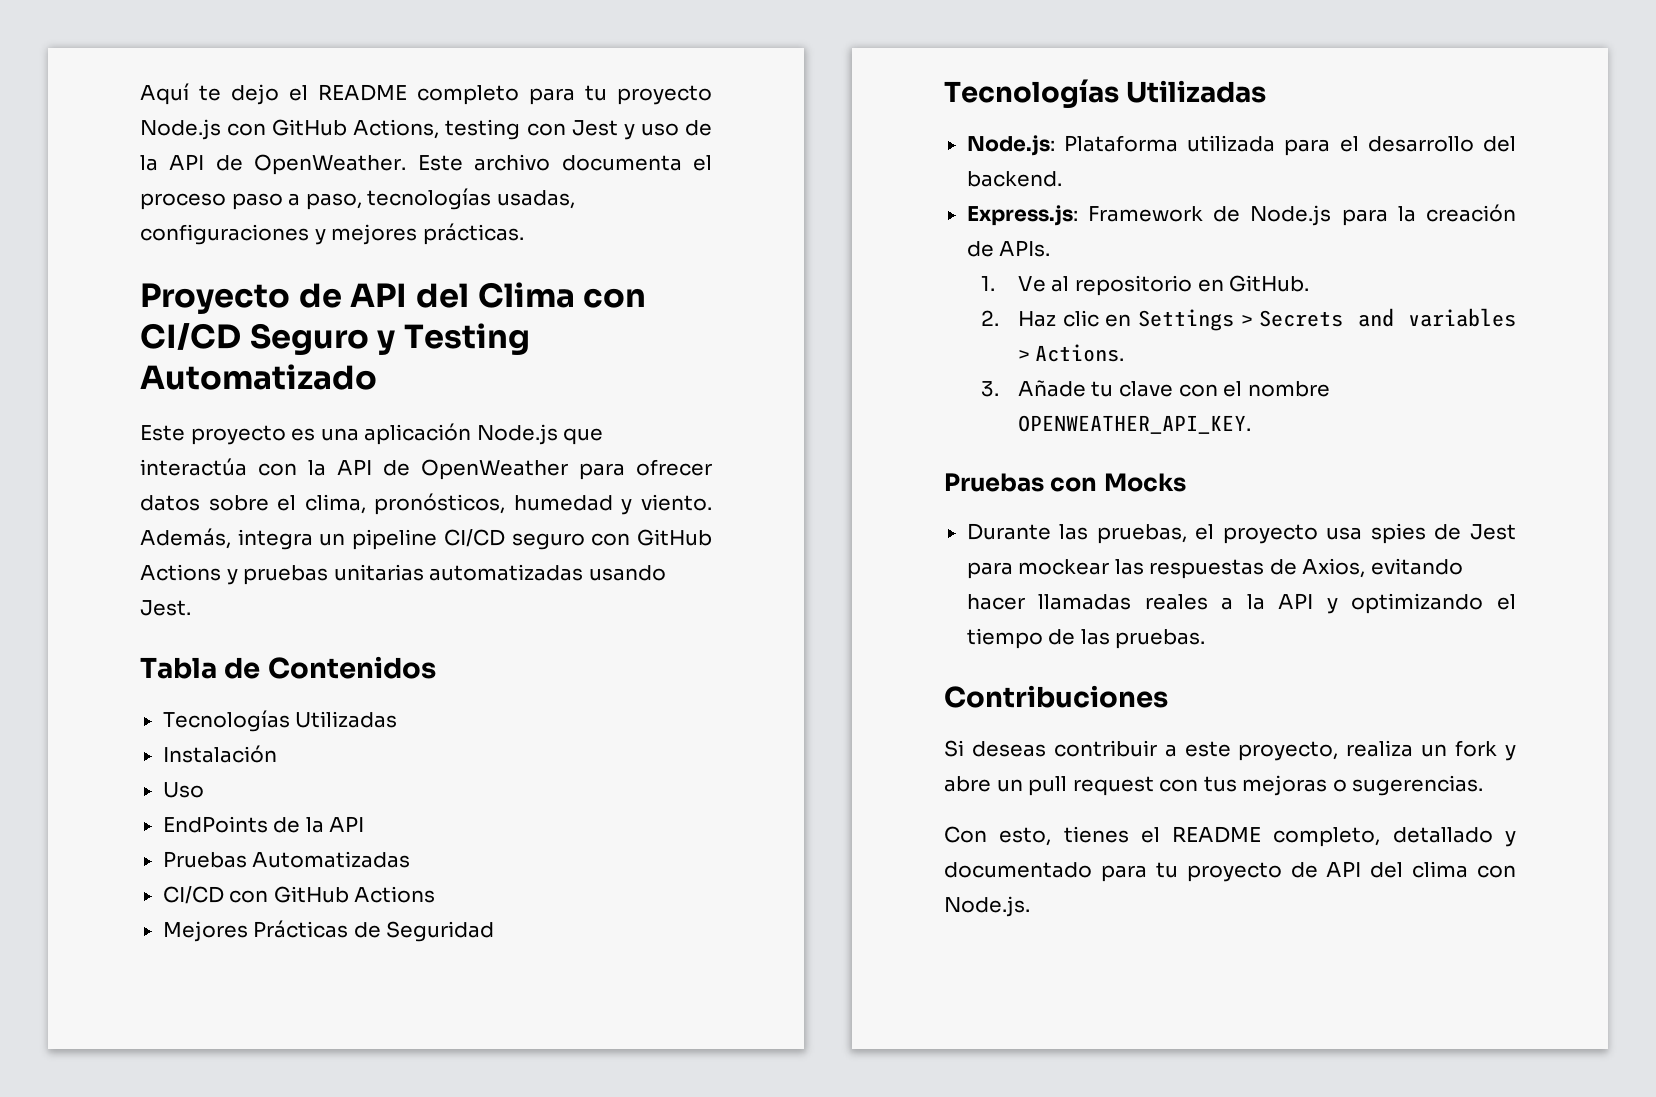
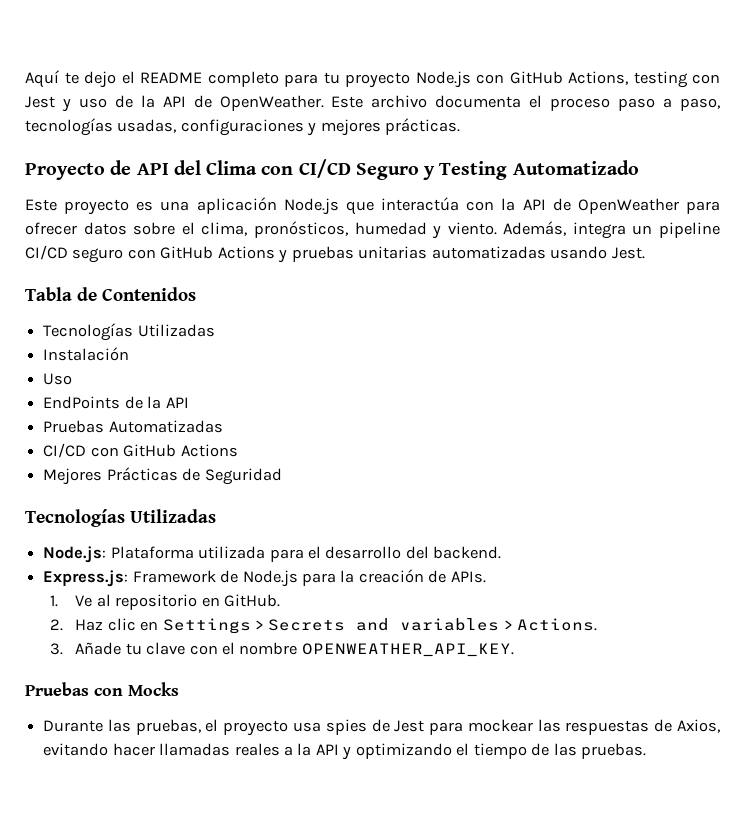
- Contribuciones
- Si deseas contribuir a este proyecto, realiza un fork y abre un pull request con tus mejoras o sugerencias.
- Con esto, tienes el README completo, detallado y documentado para tu proyecto de API del clima con Node.js.

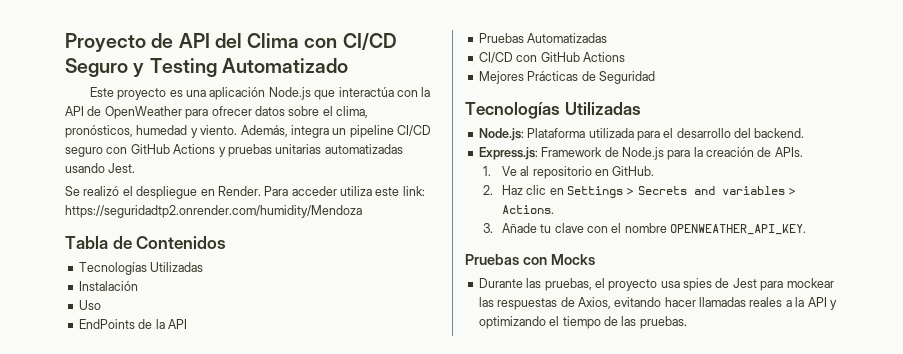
- Aquí te dejo el README completo para tu proyecto Node.js con GitHub Actions, testing con Jest y uso de la API de OpenWeather. Este archivo documenta el proceso paso a paso, tecnologías usadas, configuraciones y mejores prácticas.
+ Se realizó el despliegue en Render. Para acceder utiliza este link: https://seguridadtp2.onrender.com/humidity/Mendoza

